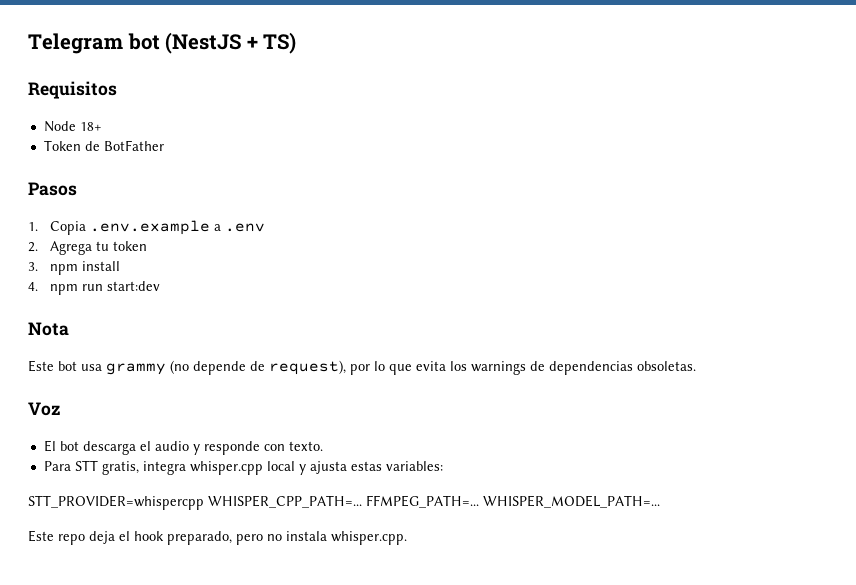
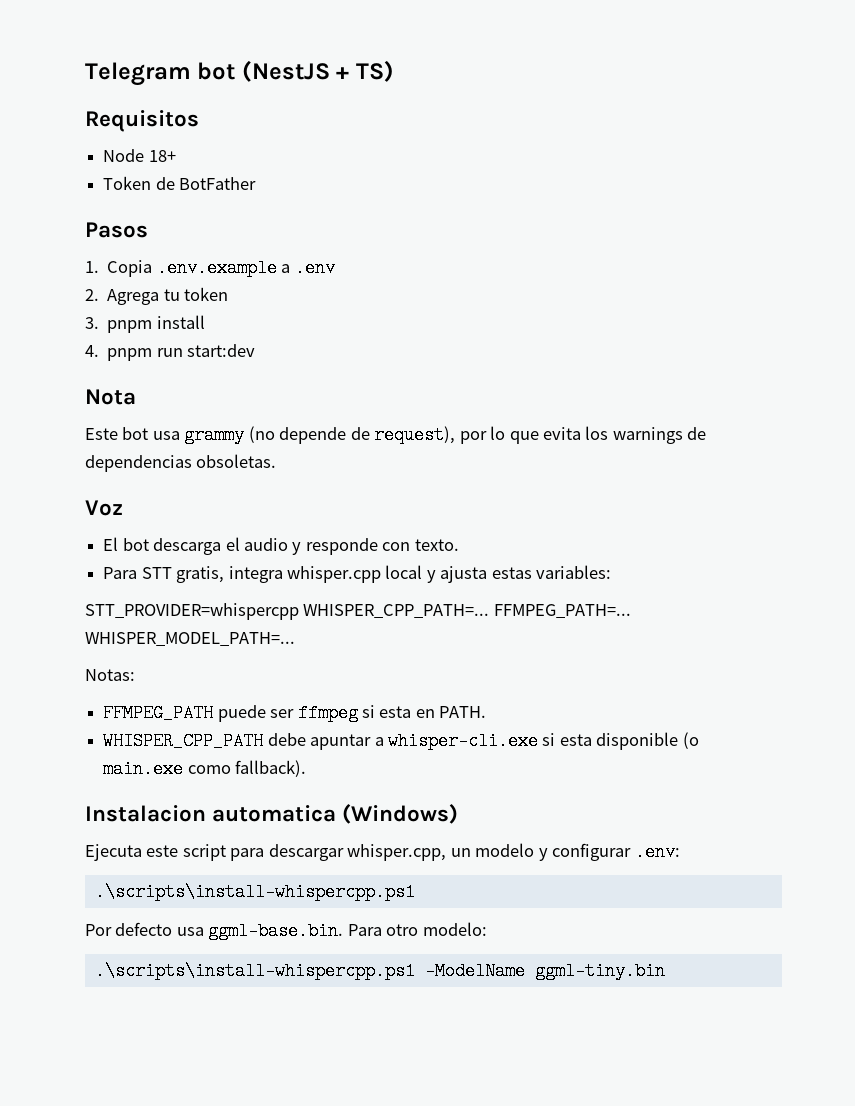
- 3. npm install
+ 3. pnpm install
- 4. npm run start:dev
+ 4. pnpm run start:dev
- Este repo deja el hook preparado, pero no instala whisper.cpp.
+ Notas:
+ FFMPEG_PATH puede ser ffmpeg si esta en PATH.
+ WHISPER_CPP_PATH debe apuntar a whisper-cli.exe si esta disponible (o main.exe como fallback).
+ Instalacion automatica (Windows)
+ Ejecuta este script para descargar whisper.cpp, un modelo y configurar .env:
+ .\scripts\install-whispercpp.ps1
+ Por defecto usa ggml-base.bin. Para otro modelo:
+ .\scripts\install-whispercpp.ps1 -ModelName ggml-tiny.bin

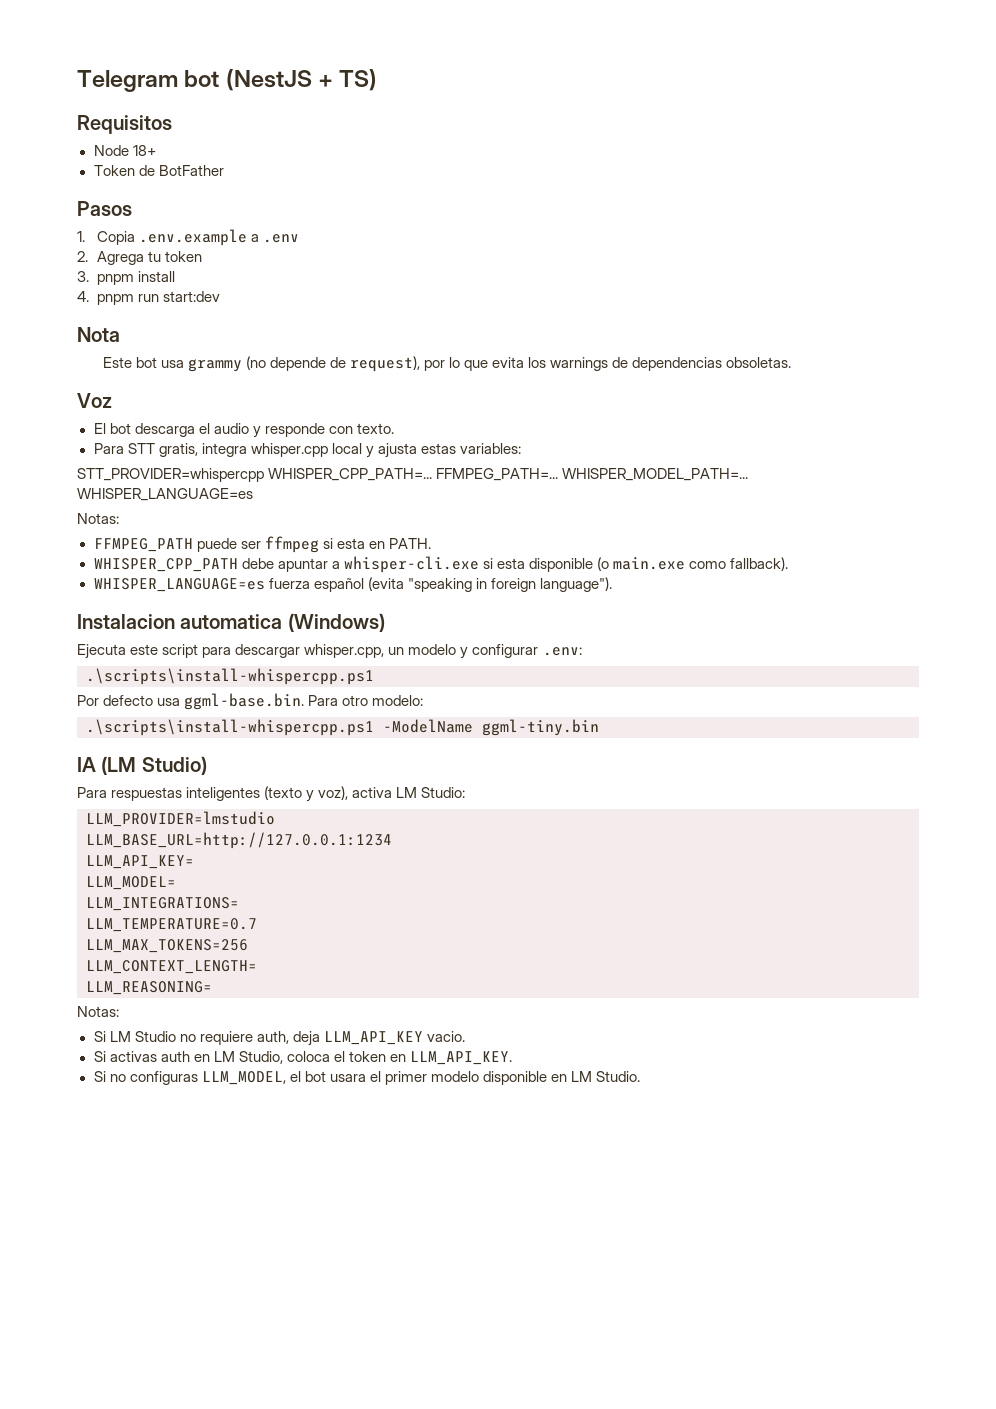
- WHISPER_MODEL_PATH=...
+ WHISPER_MODEL_PATH=... WHISPER_LANGUAGE=es
+ WHISPER_LANGUAGE=es fuerza español (evita "speaking in foreign language").
+ IA (LM Studio)
+ Para respuestas inteligentes (texto y voz), activa LM Studio:
+ LLM_PROVIDER=lmstudio
+ LLM_BASE_URL=http://127.0.0.1:1234
+ LLM_API_KEY=
+ LLM_MODEL=
+ LLM_INTEGRATIONS=
+ LLM_TEMPERATURE=0.7
+ LLM_MAX_TOKENS=256
+ LLM_CONTEXT_LENGTH=
+ LLM_REASONING=
+ Notas:
+ Si LM Studio no requiere auth, deja LLM_API_KEY vacio.
+ Si activas auth en LM Studio, coloca el token en LLM_API_KEY.
+ Si no configuras LLM_MODEL, el bot usara el primer modelo disponible en LM Studio.

